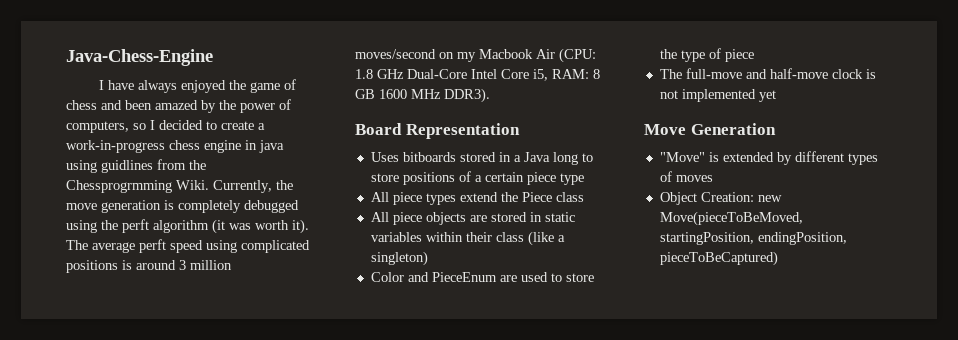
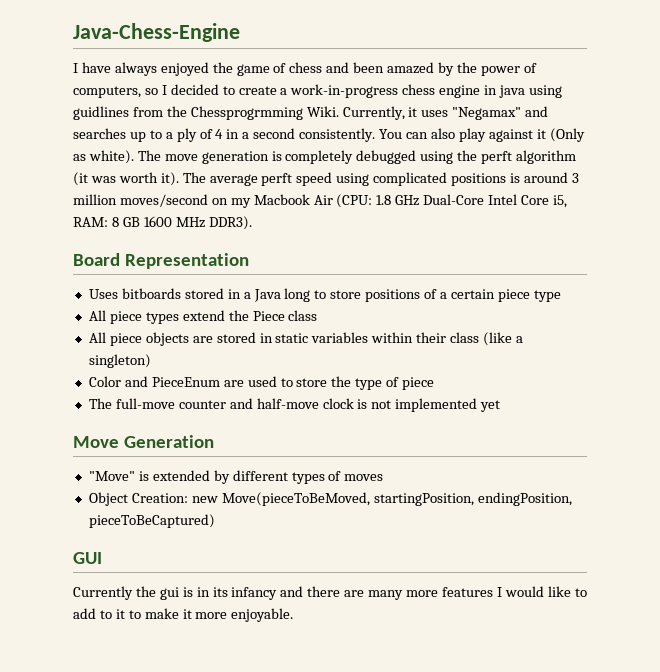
- Currently, the move generation is completely debugged using the perft algorithm (it was worth it).
+ Currently, it uses "Negamax" and searches up to a ply of 4 in a second consistently. You can also play against it (Only as white). The move generation is completely debugged using the perft algorithm (it was worth it).
- The full-move and half-move clock is not implemented yet
+ The full-move counter and half-move clock is not implemented yet
+ GUI
+ Currently the gui is in its infancy and there are many more features I would like to add to it to make it more enjoyable.

